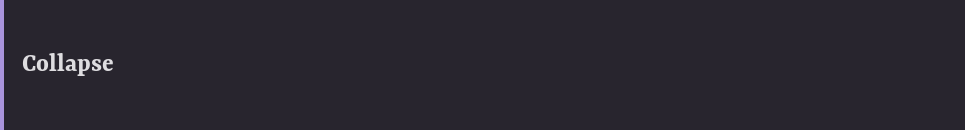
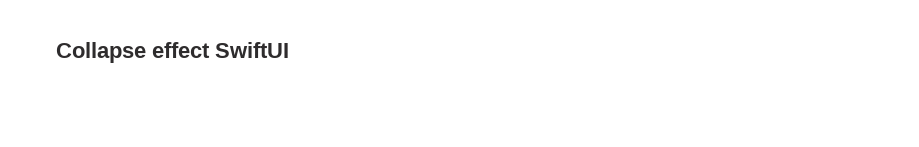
- Collapse
+ Collapse effect SwiftUI

